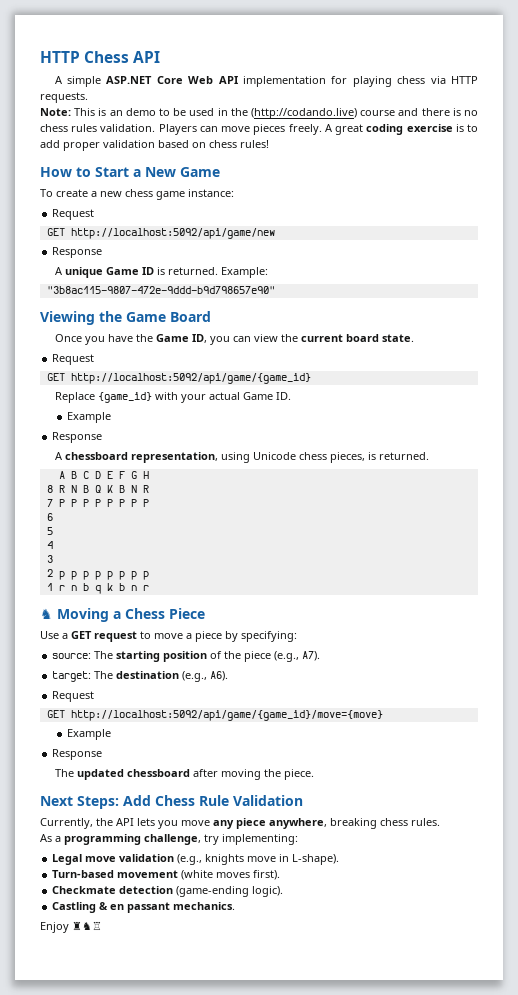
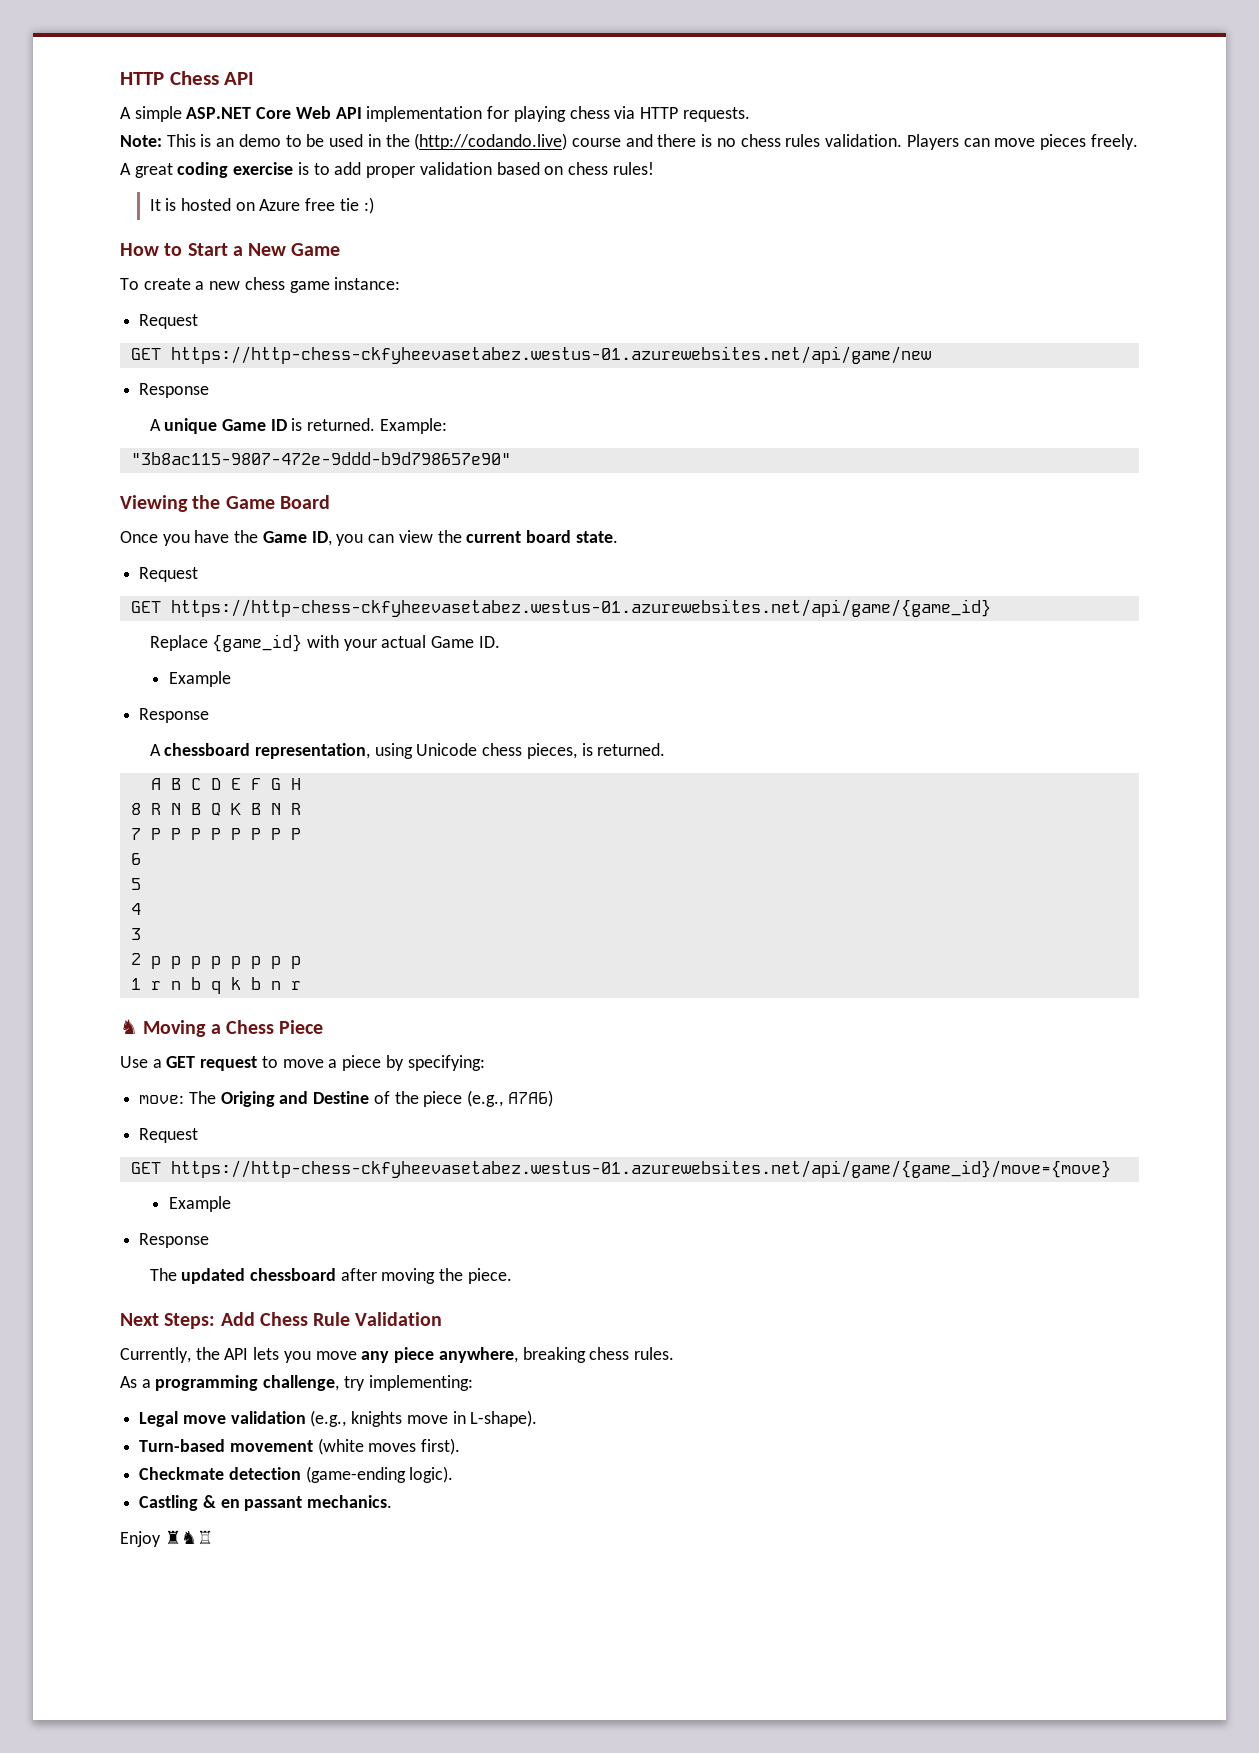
+ It is hosted on Azure free tie :)
- GET http://localhost:5092/api/game/new
+ GET https://http-chess-ckfyheevasetabez.westus-01.azurewebsites.net/api/game/new
- GET http://localhost:5092/api/game/{game_id}
+ GET https://http-chess-ckfyheevasetabez.westus-01.azurewebsites.net/api/game/{game_id}
- source: The starting position of the piece (e.g., A7).
- target: The destination (e.g., A6).
+ move: The Origing and Destine of the piece (e.g., A7A6)
  Request
- GET http://localhost:5092/api/game/{game_id}/move={move}
+ GET https://http-chess-ckfyheevasetabez.westus-01.azurewebsites.net/api/game/{game_id}/move={move}

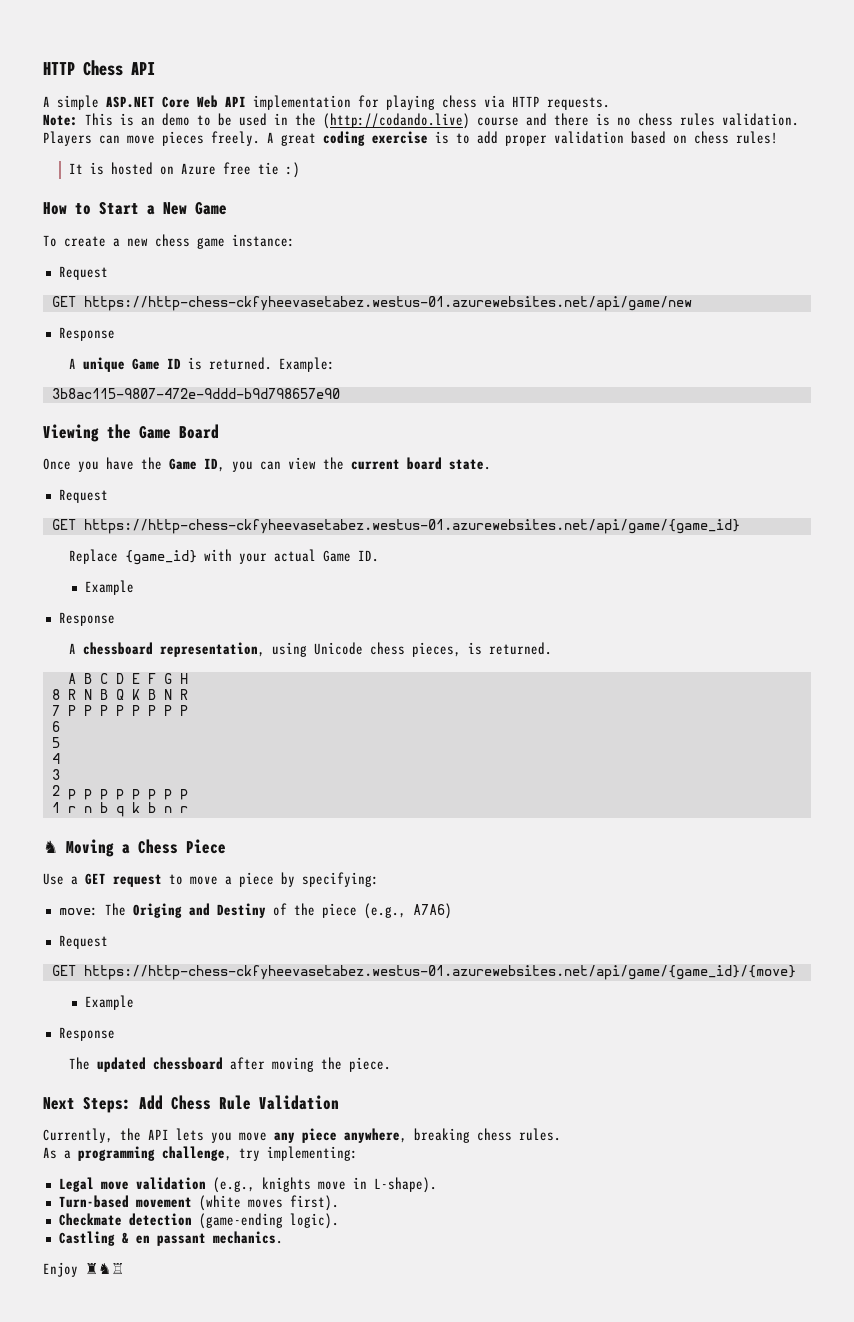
- "3b8ac115-9807-472e-9ddd-b9d798657e90"
+ 3b8ac115-9807-472e-9ddd-b9d798657e90
- move: The Origing and Destine of the piece (e.g., A7A6)
+ move: The Origing and Destiny of the piece (e.g., A7A6)
- GET https://http-chess-ckfyheevasetabez.westus-01.azurewebsites.net/api/game/{game_id}/move={move}
+ GET https://http-chess-ckfyheevasetabez.westus-01.azurewebsites.net/api/game/{game_id}/{move}

